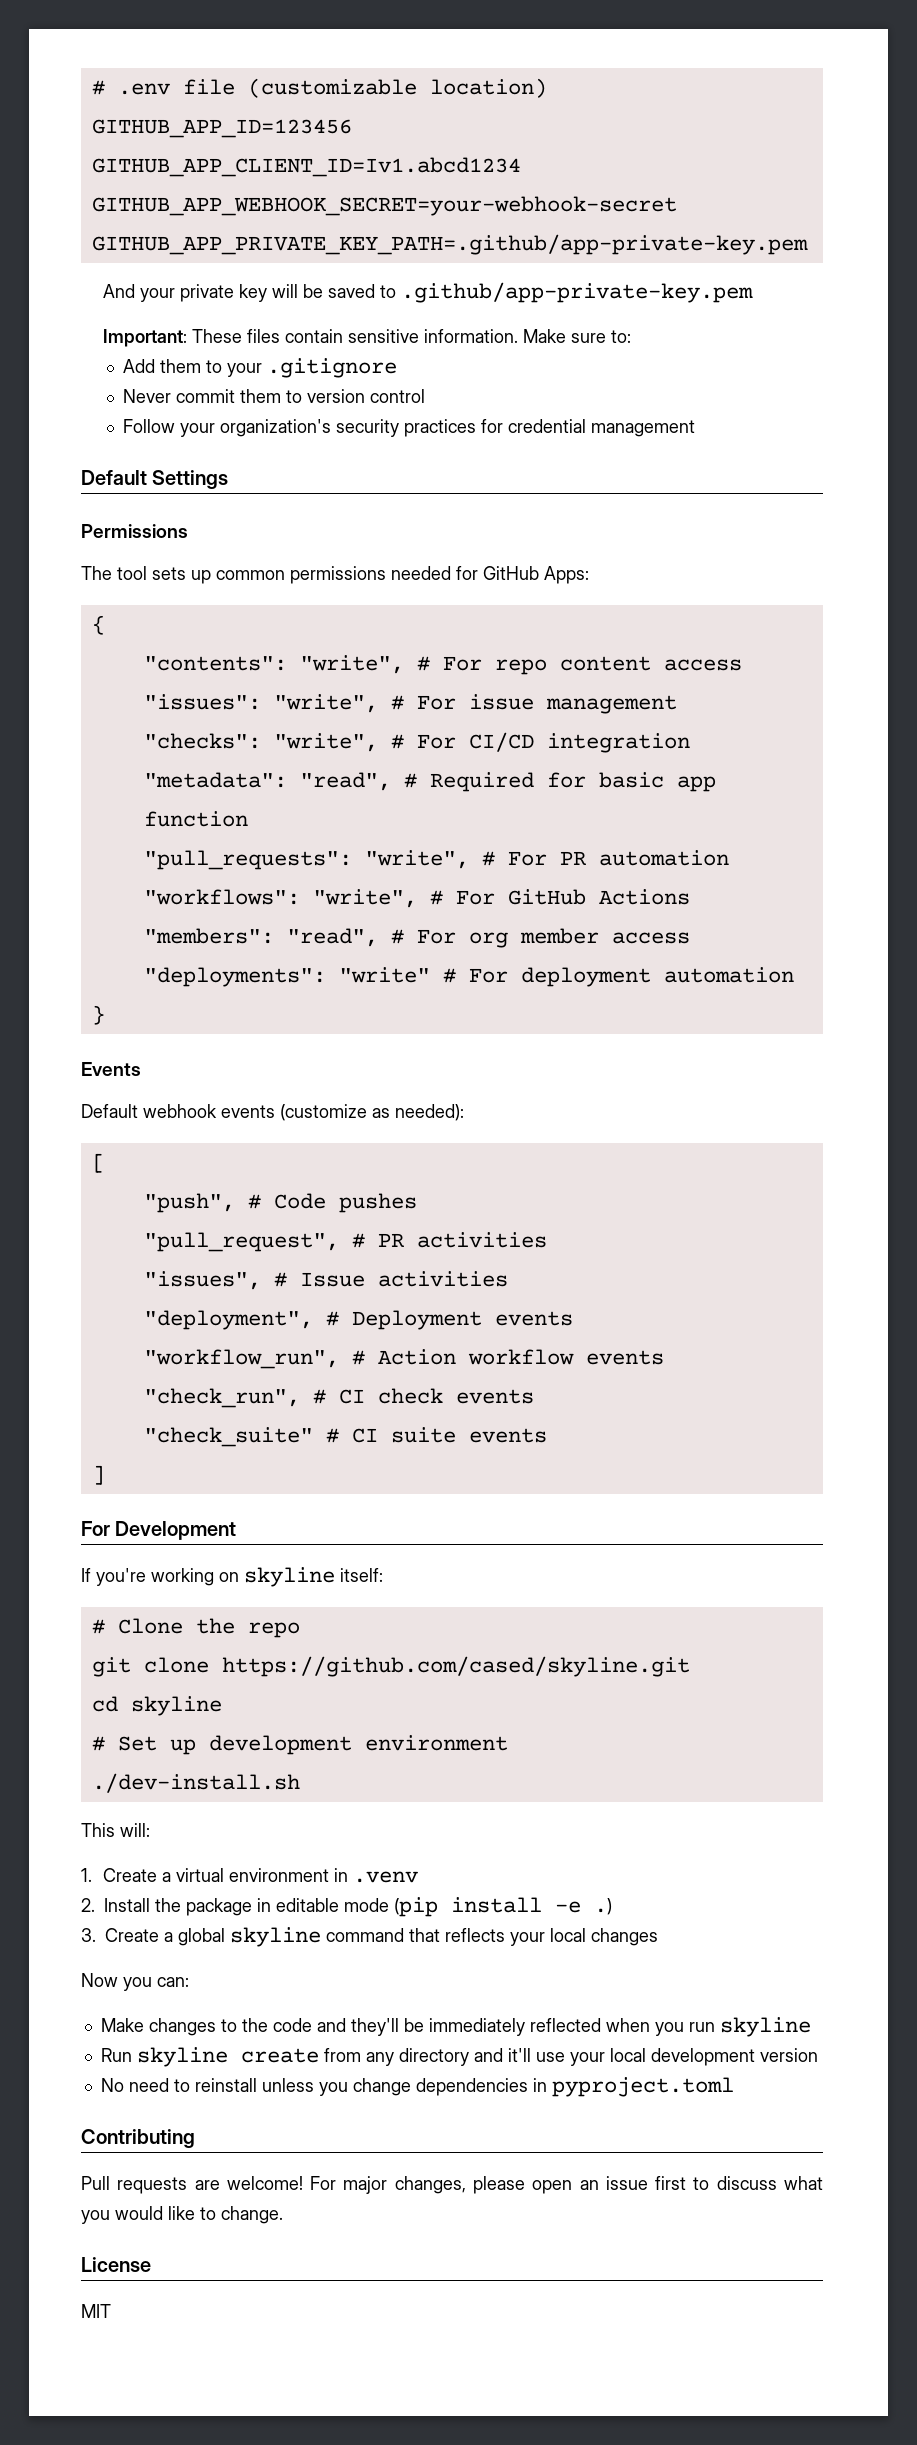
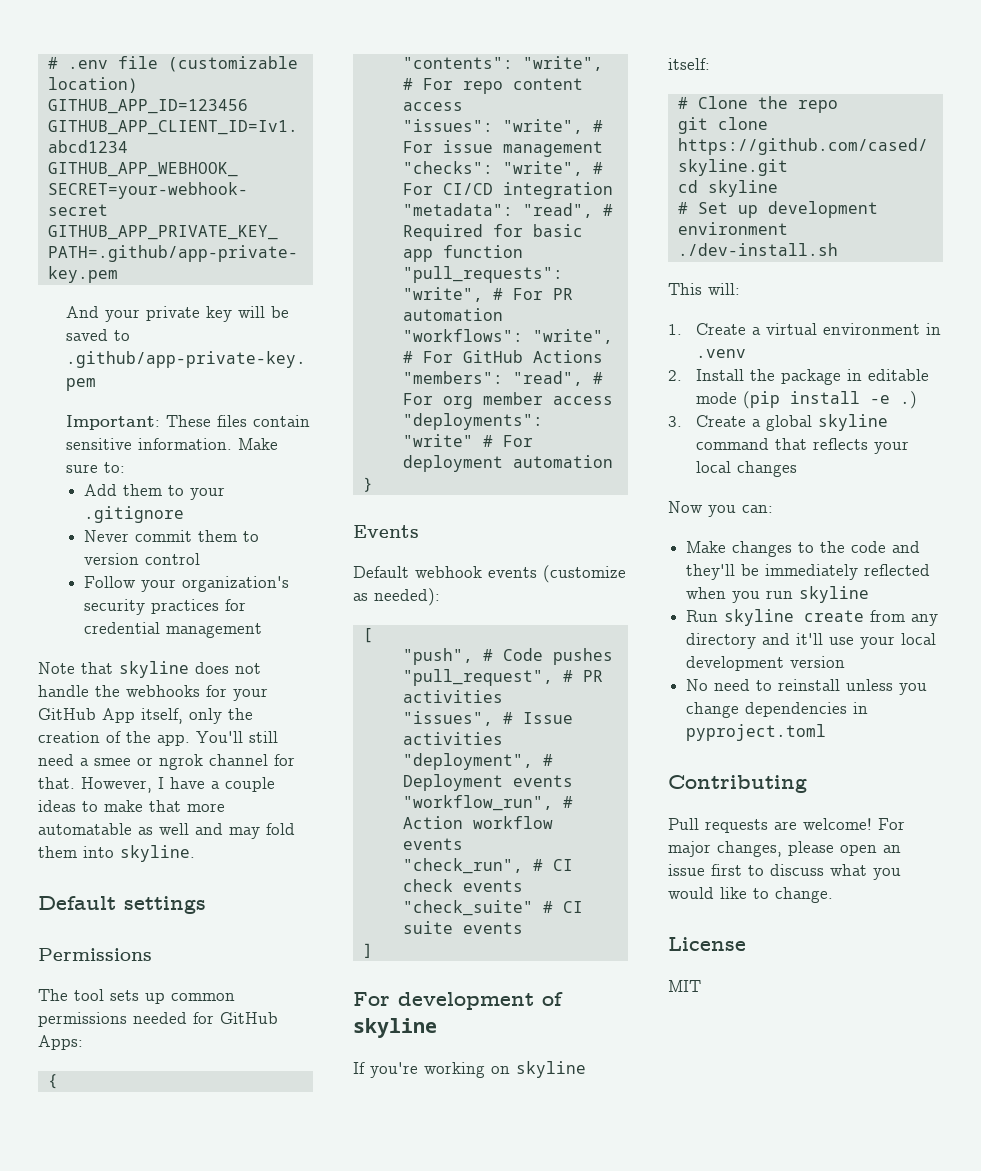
- Default Settings
+ Note that skyline does not handle the webhooks for your GitHub App itself, only the creation of the app. You'll still need a smee or ngrok channel for that. However, I have a couple ideas to make that more automatable as well and may fold them into skyline.
+ Default settings
- For Development
+ For development of skyline

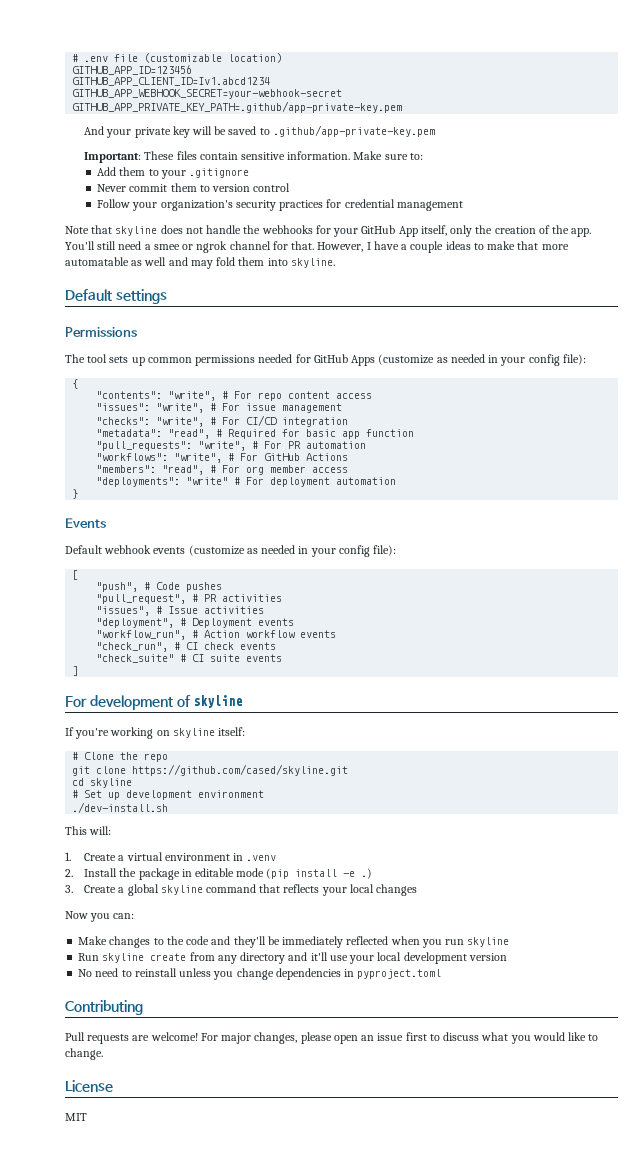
- The tool sets up common permissions needed for GitHub Apps:
+ The tool sets up common permissions needed for GitHub Apps (customize as needed in your config file):
- Default webhook events (customize as needed):
+ Default webhook events (customize as needed in your config file):

